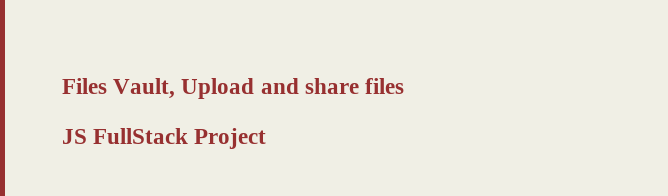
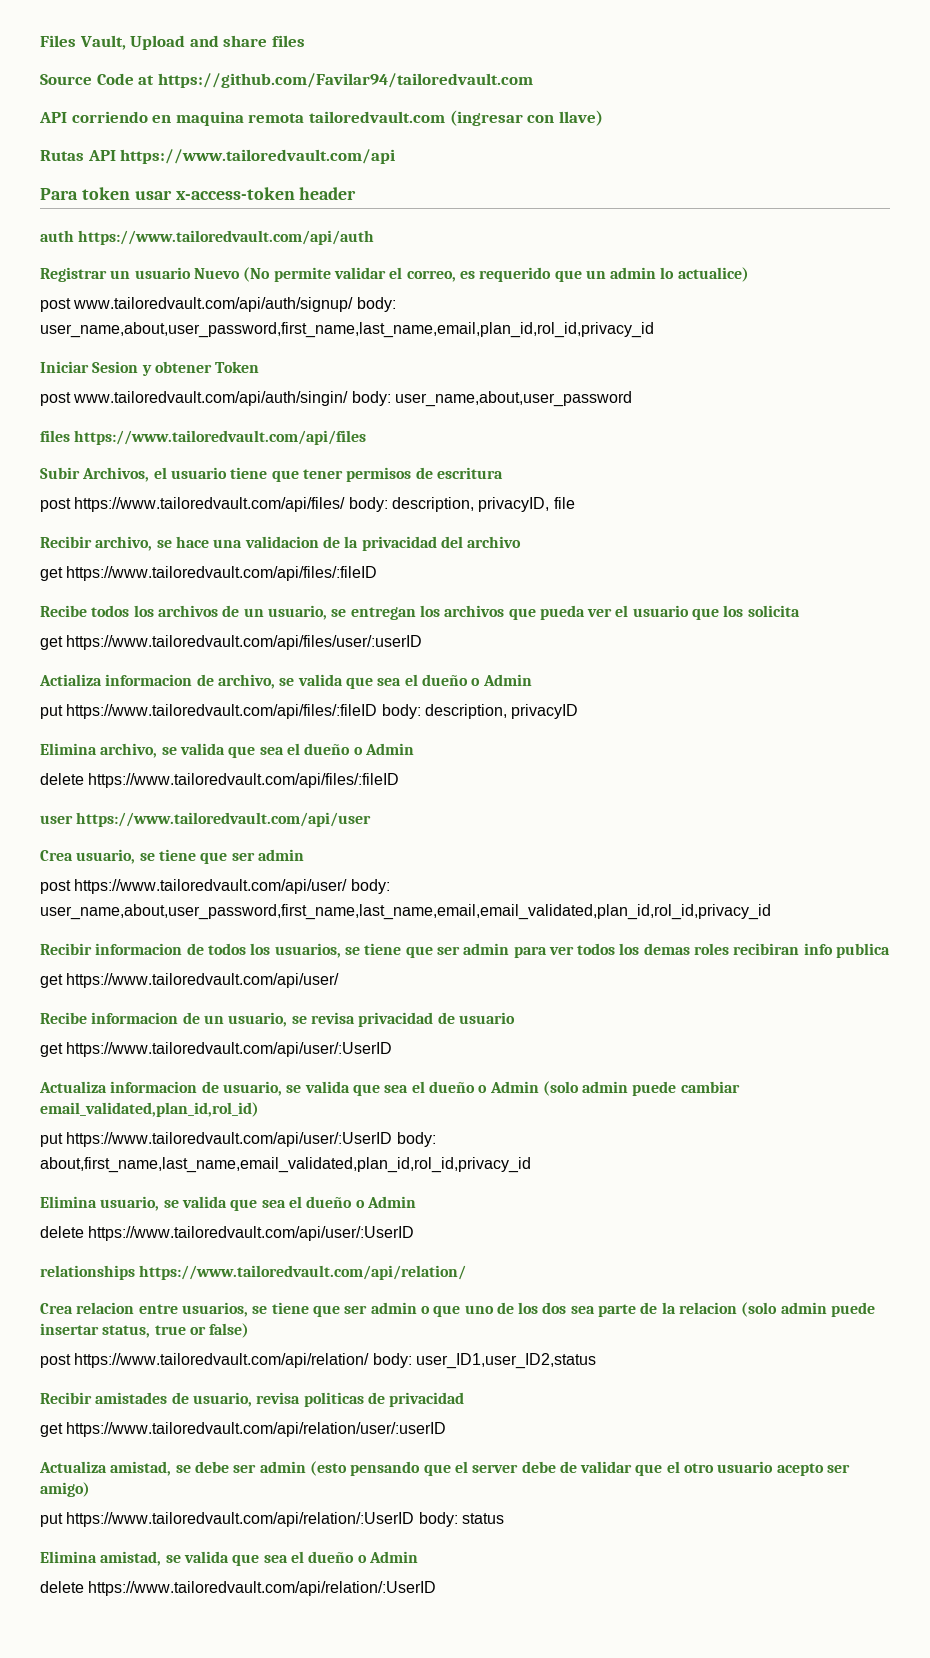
- JS FullStack Project
+ Source Code at https://github.com/Favilar94/tailoredvault.com
+ API corriendo en maquina remota tailoredvault.com (ingresar con llave)
+ Rutas API https://www.tailoredvault.com/api
+ Para token usar x-access-token header
+ auth https://www.tailoredvault.com/api/auth
+ Registrar un usuario Nuevo (No permite validar el correo, es requerido que un admin lo actualice)
+ post www.tailoredvault.com/api/auth/signup/ body: user_name,about,user_password,first_name,last_name,email,plan_id,rol_id,privacy_id
+ Iniciar Sesion y obtener Token
+ post www.tailoredvault.com/api/auth/singin/ body: user_name,about,user_password
+ files https://www.tailoredvault.com/api/files
+ Subir Archivos, el usuario tiene que tener permisos de escritura
+ post https://www.tailoredvault.com/api/files/ body: description, privacyID, file
+ Recibir archivo, se hace una validacion de la privacidad del archivo
+ get https://www.tailoredvault.com/api/files/:fileID
+ Recibe todos los archivos de un usuario, se entregan los archivos que pueda ver el usuario que los solicita
+ get https://www.tailoredvault.com/api/files/user/:userID
+ Actializa informacion de archivo, se valida que sea el dueño o Admin
+ put https://www.tailoredvault.com/api/files/:fileID body: description, privacyID
+ Elimina archivo, se valida que sea el dueño o Admin
+ delete https://www.tailoredvault.com/api/files/:fileID
+ user https://www.tailoredvault.com/api/user
+ Crea usuario, se tiene que ser admin
+ post https://www.tailoredvault.com/api/user/ body: user_name,about,user_password,first_name,last_name,email,email_validated,plan_id,rol_id,privacy_id
+ Recibir informacion de todos los usuarios, se tiene que ser admin para ver todos los demas roles recibiran info publica
+ get https://www.tailoredvault.com/api/user/
+ Recibe informacion de un usuario, se revisa privacidad de usuario
+ get https://www.tailoredvault.com/api/user/:UserID
+ Actualiza informacion de usuario, se valida que sea el dueño o Admin (solo admin puede cambiar email_validated,plan_id,rol_id)
+ put https://www.tailoredvault.com/api/user/:UserID body: about,first_name,last_name,email_validated,plan_id,rol_id,privacy_id
+ Elimina usuario, se valida que sea el dueño o Admin
+ delete https://www.tailoredvault.com/api/user/:UserID
+ relationships https://www.tailoredvault.com/api/relation/
+ Crea relacion entre usuarios, se tiene que ser admin o que uno de los dos sea parte de la relacion (solo admin puede insertar status, true or false)
+ post https://www.tailoredvault.com/api/relation/ body: user_ID1,user_ID2,status
+ Recibir amistades de usuario, revisa politicas de privacidad
+ get https://www.tailoredvault.com/api/relation/user/:userID
+ Actualiza amistad, se debe ser admin (esto pensando que el server debe de validar que el otro usuario acepto ser amigo)
+ put https://www.tailoredvault.com/api/relation/:UserID body: status
+ Elimina amistad, se valida que sea el dueño o Admin
+ delete https://www.tailoredvault.com/api/relation/:UserID

